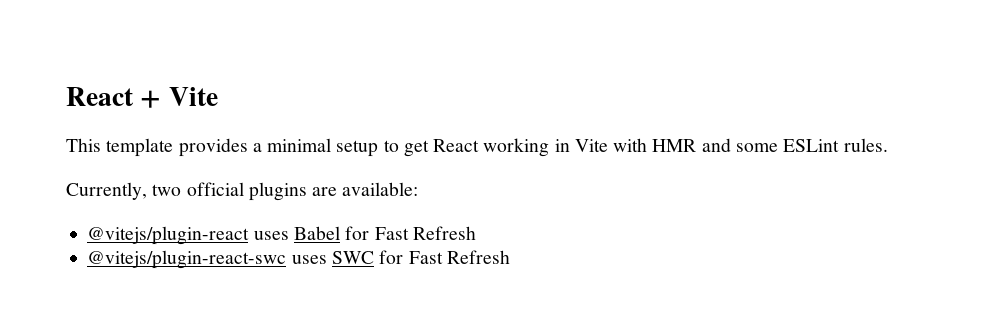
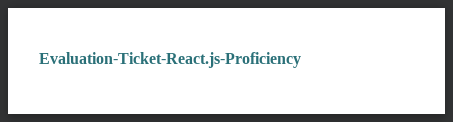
- React + Vite
- This template provides a minimal setup to get React working in Vite with HMR and some ESLint rules.
- Currently, two official plugins are available:
- @vitejs/plugin-react uses Babel for Fast Refresh
- @vitejs/plugin-react-swc uses SWC for Fast Refresh
+ Evaluation-Ticket-React.js-Proficiency

